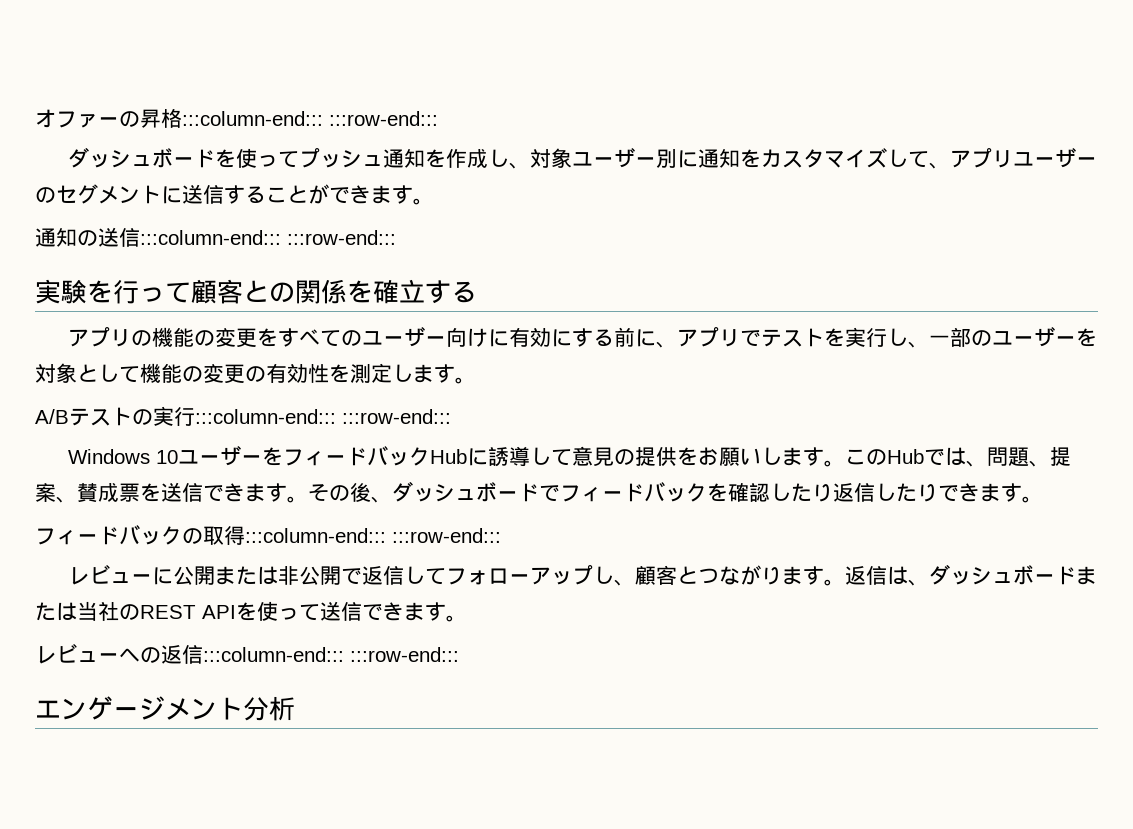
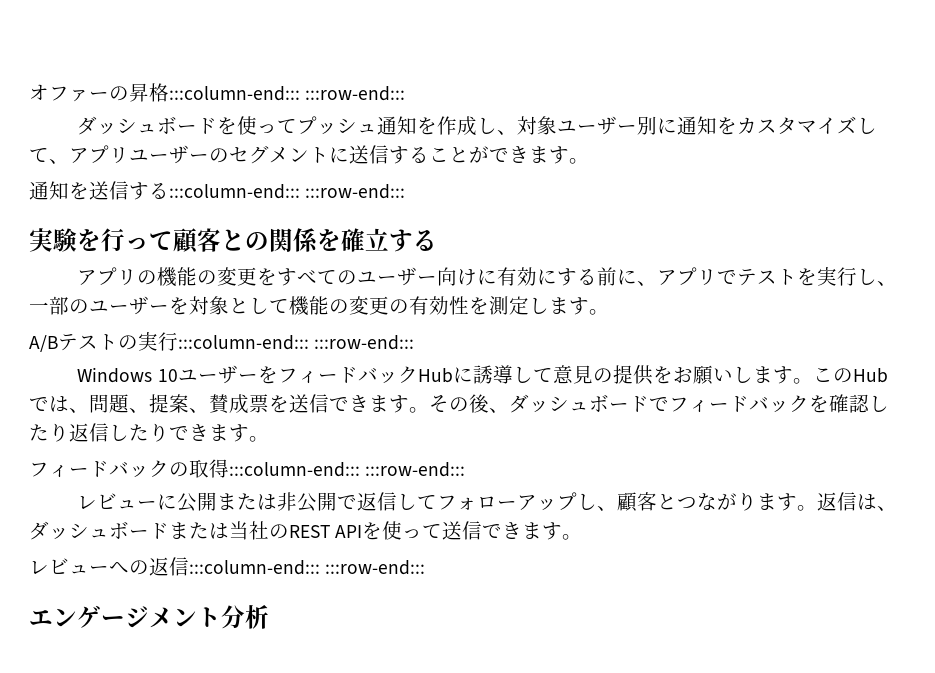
- 通知の送信:::column-end::: :::row-end:::
+ 通知を送信する:::column-end::: :::row-end:::

